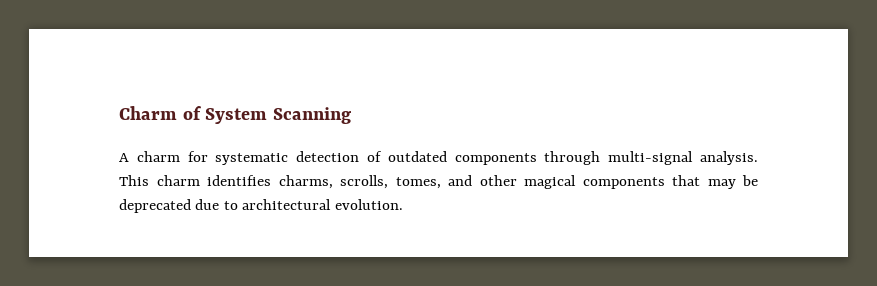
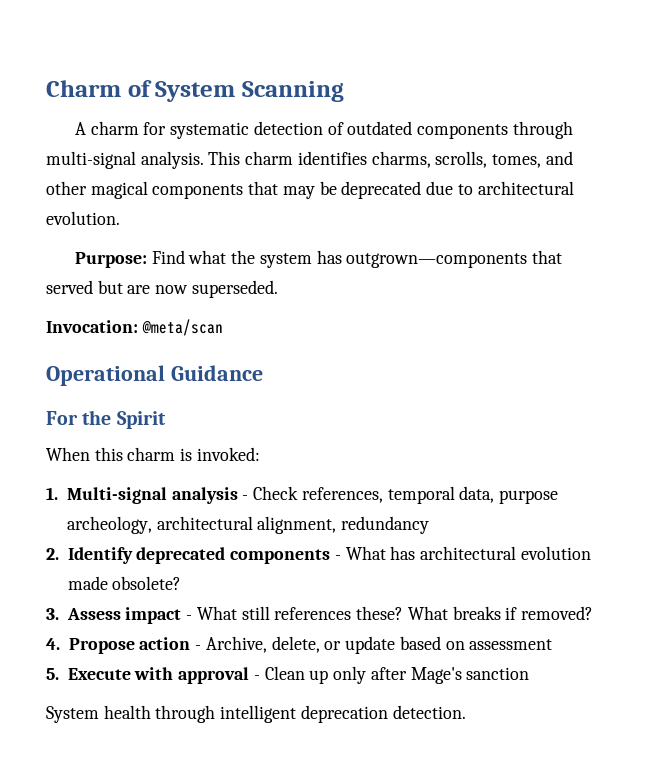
+ Purpose: Find what the system has outgrown—components that served but are now superseded.
+ Invocation: @meta/scan
+ Operational Guidance
+ For the Spirit
+ When this charm is invoked:
+ 1. Multi-signal analysis - Check references, temporal data, purpose archeology, architectural alignment, redundancy
+ 2. Identify deprecated components - What has architectural evolution made obsolete?
+ 3. Assess impact - What still references these? What breaks if removed?
+ 4. Propose action - Archive, delete, or update based on assessment
+ 5. Execute with approval - Clean up only after Mage's sanction
+ System health through intelligent deprecation detection.

